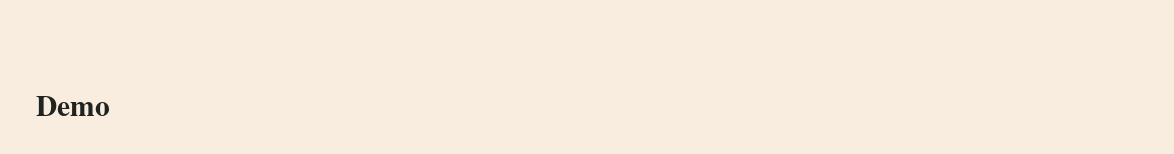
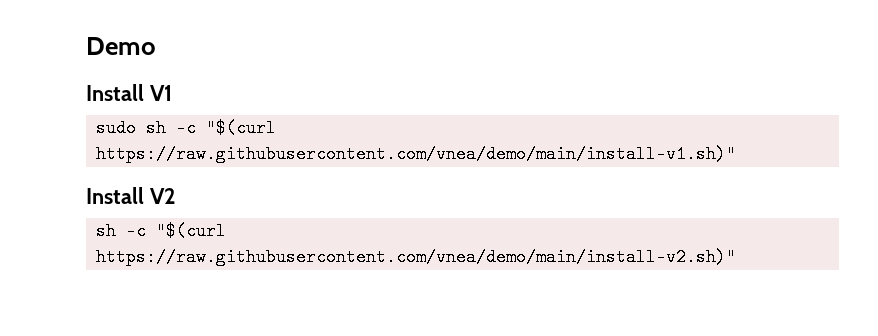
+ Install V1
+ sudo sh -c "$(curl https://raw.githubusercontent.com/vnea/demo/main/install-v1.sh)"
+ Install V2
+ sh -c "$(curl https://raw.githubusercontent.com/vnea/demo/main/install-v2.sh)"

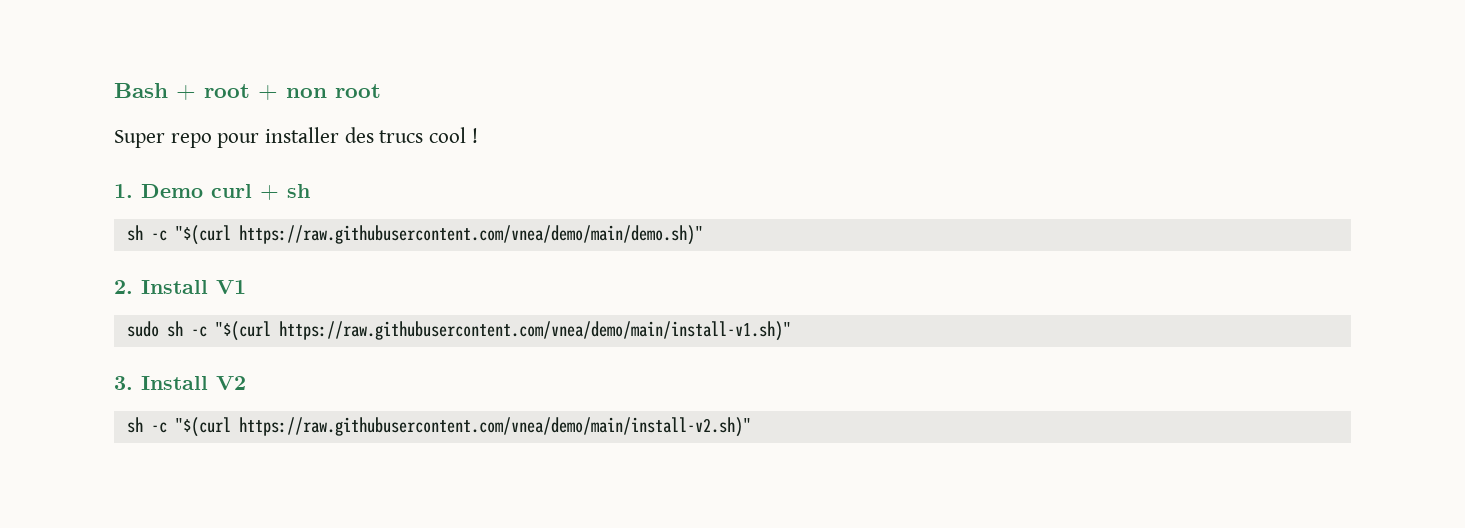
- Demo
- Install V1
+ Bash + root + non root
+ Super repo pour installer des trucs cool !
+ 1. Demo curl + sh
+ sh -c "$(curl https://raw.githubusercontent.com/vnea/demo/main/demo.sh)"
+ 2. Install V1
- Install V2
+ 3. Install V2

